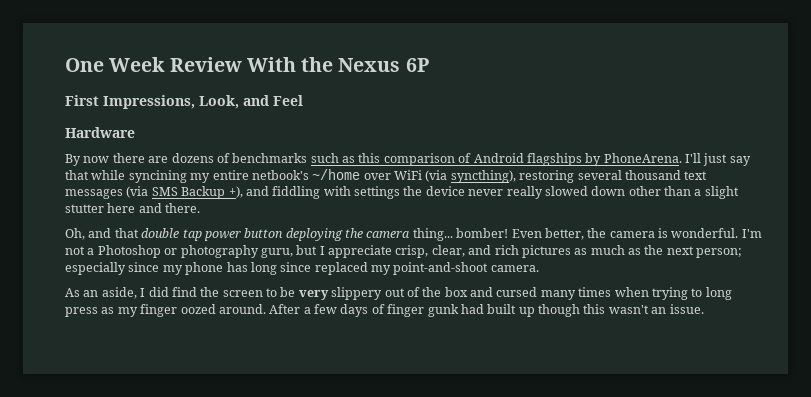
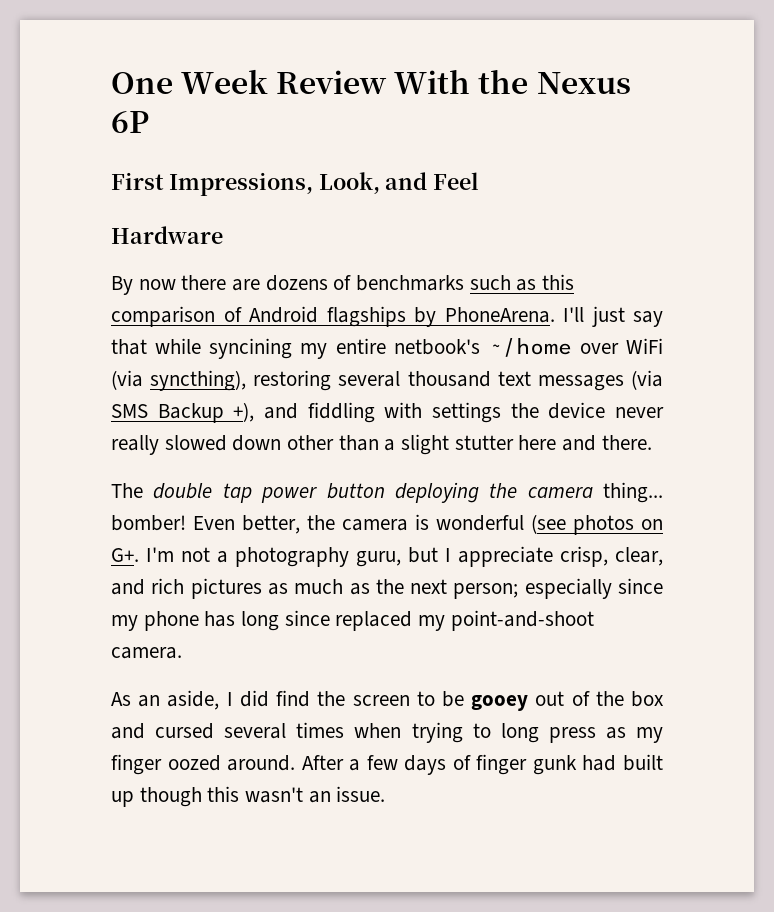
- Oh, and that double tap power button deploying the camera thing... bomber!
+ The double tap power button deploying the camera thing... bomber!
- Even better, the camera is wonderful. I'm not a Photoshop or photography guru, but I appreciate crisp, clear, and rich pictures as much as the next person; especially since my phone has long since replaced my point-and-shoot camera.
+ Even better, the camera is wonderful (see photos on G+. I'm not a photography guru, but I appreciate crisp, clear, and rich pictures as much as the next person; especially since my phone has long since replaced my point-and-shoot camera.
- As an aside, I did find the screen to be very slippery out of the box and cursed many times when trying to long press as my finger oozed around.
+ As an aside, I did find the screen to be gooey out of the box and cursed several times when trying to long press as my finger oozed around.

